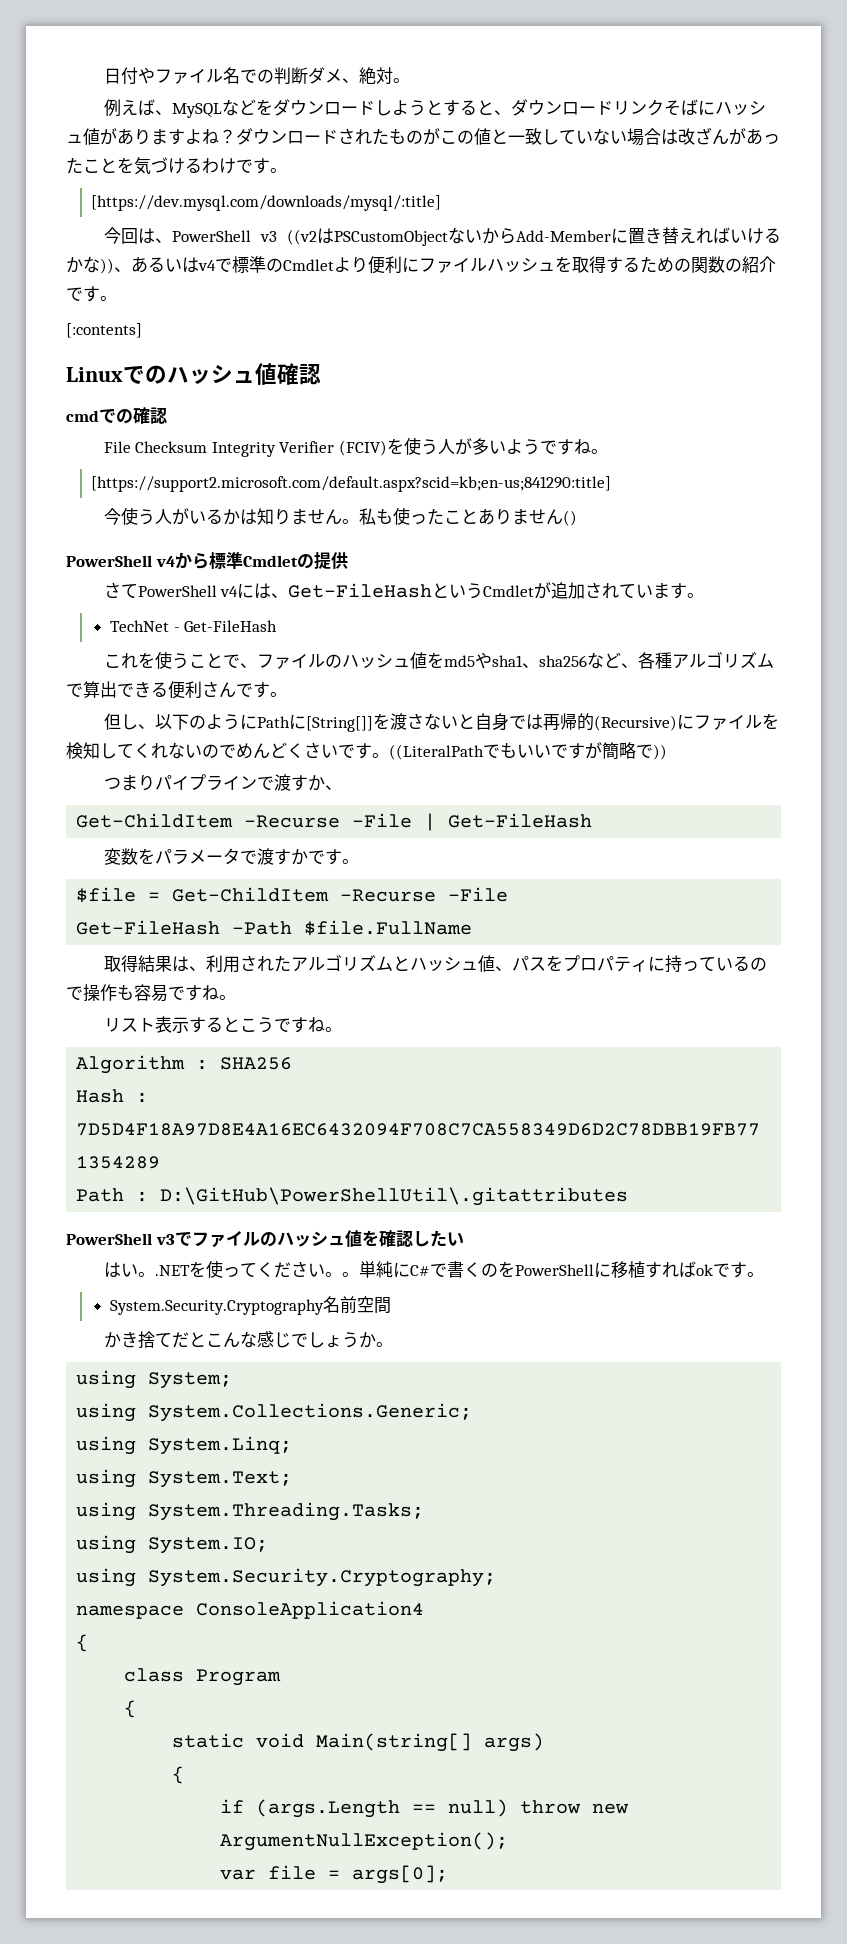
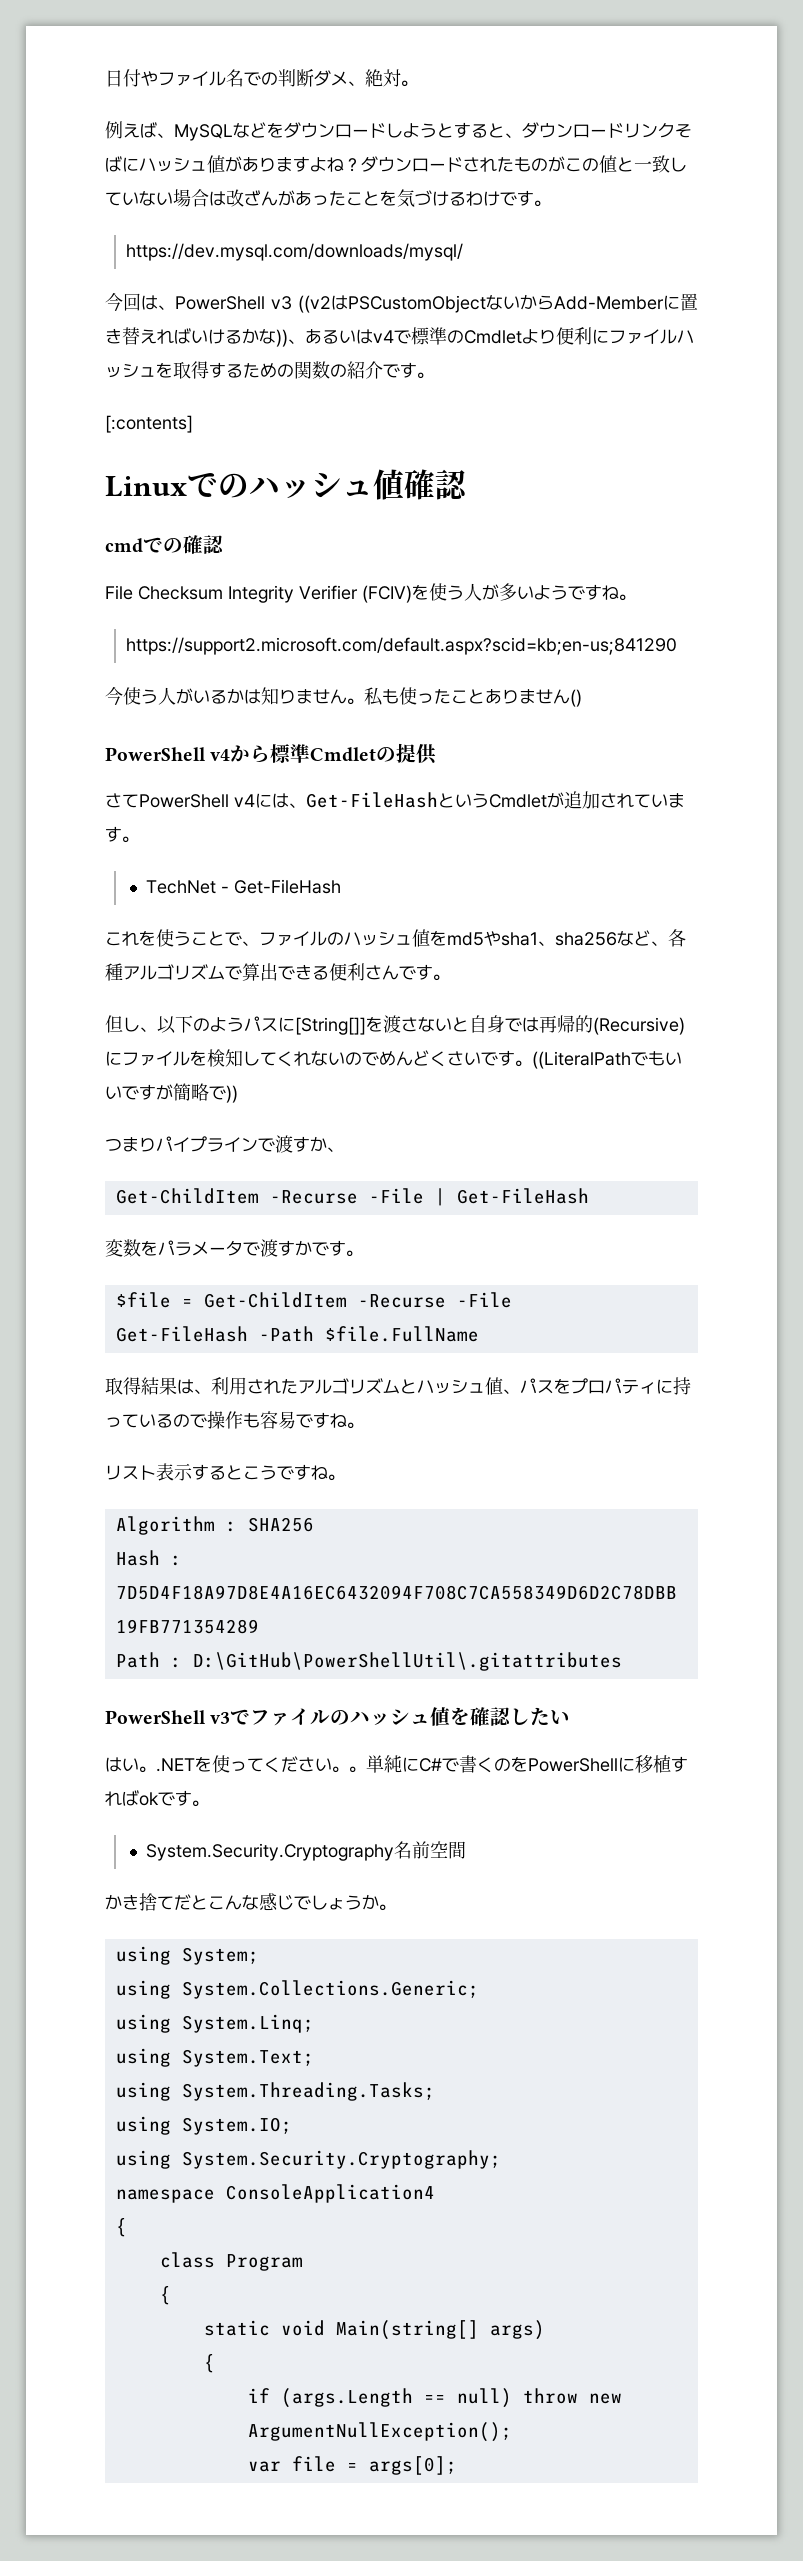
- [https://dev.mysql.com/downloads/mysql/:title]
+ https://dev.mysql.com/downloads/mysql/
- [https://support2.microsoft.com/default.aspx?scid=kb;en-us;841290:title]
+ https://support2.microsoft.com/default.aspx?scid=kb;en-us;841290
- 但し、以下のようにPathに[String[]]を渡さないと自身では再帰的(Recursive)にファイルを検知してくれないのでめんどくさいです。
+ 但し、以下のようパスに[String[]]を渡さないと自身では再帰的(Recursive)にファイルを検知してくれないのでめんどくさいです。

